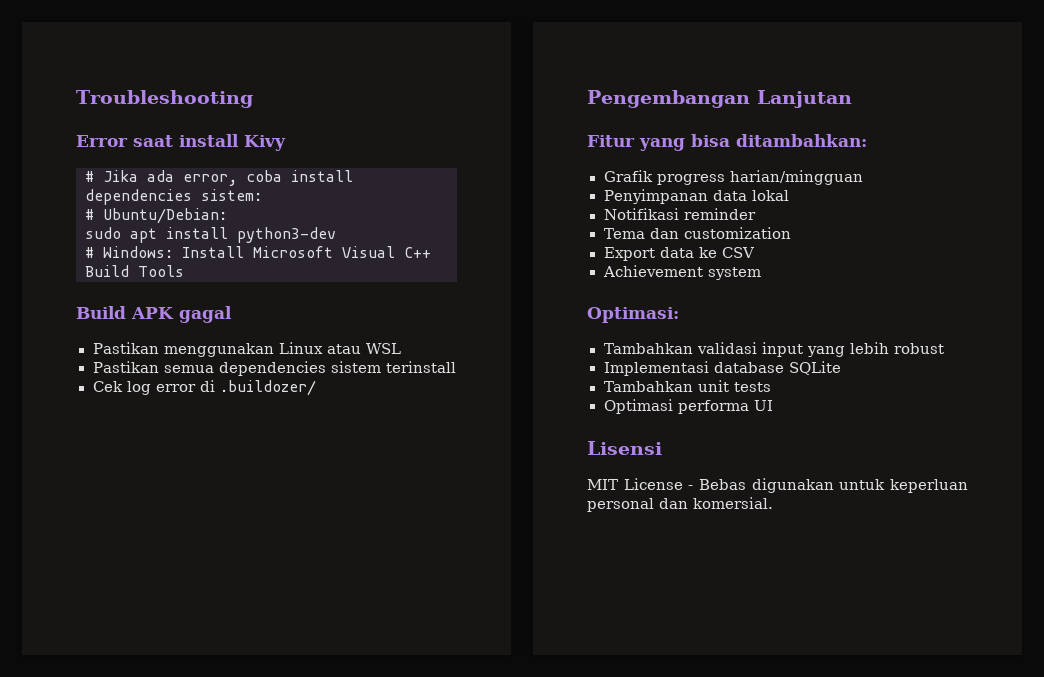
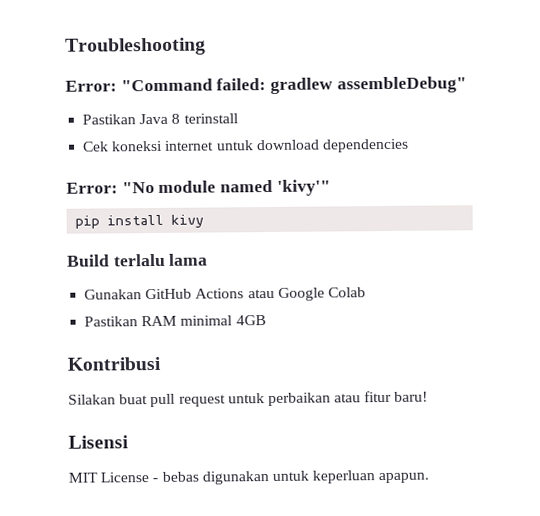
- Error saat install Kivy
- # Jika ada error, coba install dependencies sistem:
- # Ubuntu/Debian:
- sudo apt install python3-dev
- # Windows: Install Microsoft Visual C++ Build Tools
- Build APK gagal
- Pastikan menggunakan Linux atau WSL
- Pastikan semua dependencies sistem terinstall
- Cek log error di .buildozer/
- Pengembangan Lanjutan
- Fitur yang bisa ditambahkan:
- Grafik progress harian/mingguan
- Penyimpanan data lokal
- Notifikasi reminder
- Tema dan customization
- Export data ke CSV
- Achievement system
- Optimasi:
- Tambahkan validasi input yang lebih robust
- Implementasi database SQLite
- Tambahkan unit tests
- Optimasi performa UI
+ Error: "Command failed: gradlew assembleDebug"
+ Pastikan Java 8 terinstall
+ Cek koneksi internet untuk download dependencies
+ Error: "No module named 'kivy'"
+ pip install kivy
+ Build terlalu lama
+ Gunakan GitHub Actions atau Google Colab
+ Pastikan RAM minimal 4GB
+ Kontribusi
+ Silakan buat pull request untuk perbaikan atau fitur baru!
- MIT License - Bebas digunakan untuk keperluan personal dan komersial.
+ MIT License - bebas digunakan untuk keperluan apapun.

